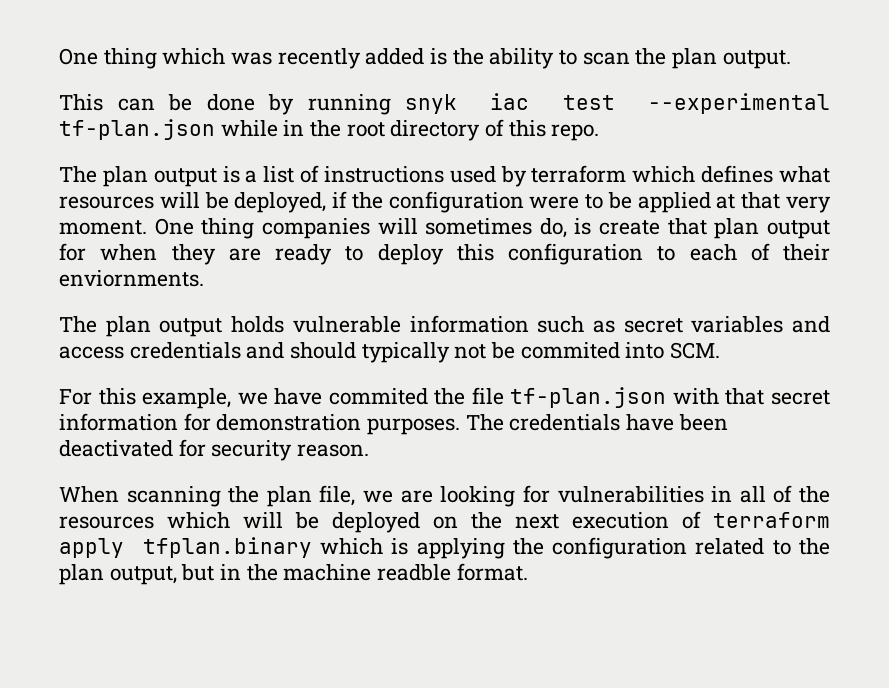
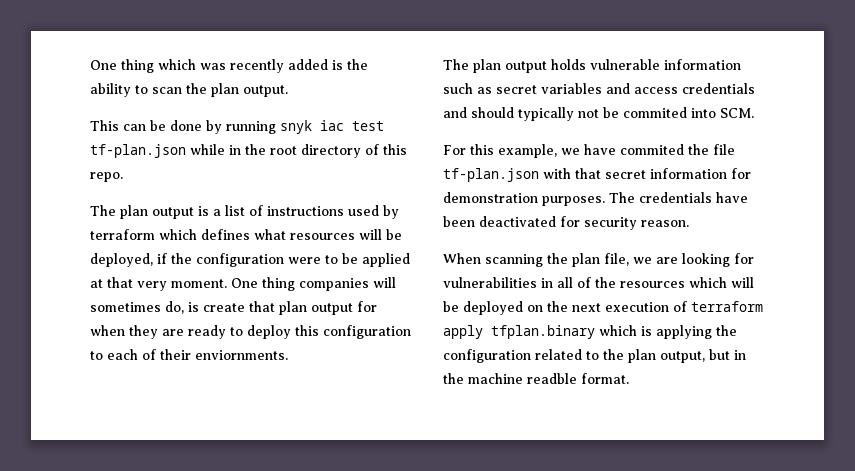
- This can be done by running snyk iac test --experimental tf-plan.json while in the root directory of this repo.
+ This can be done by running snyk iac test tf-plan.json while in the root directory of this repo.

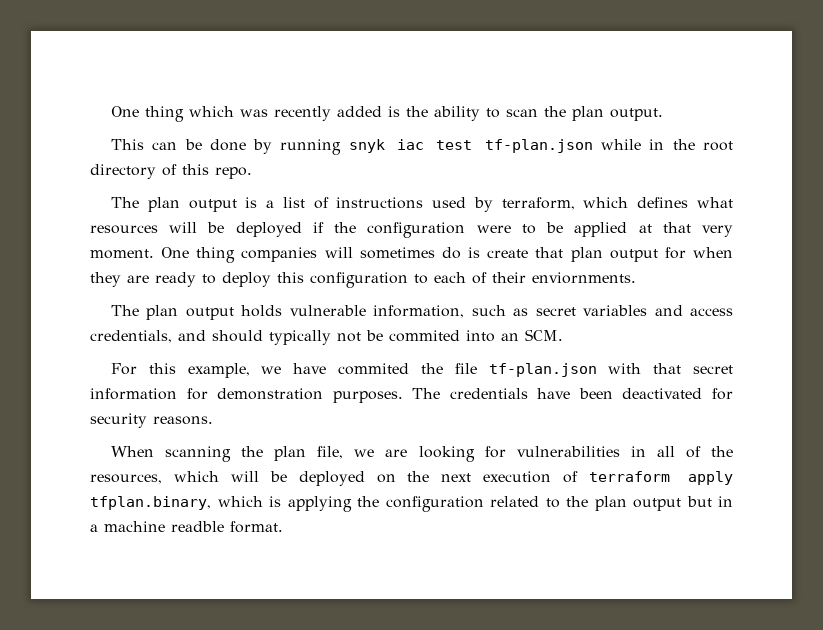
- The plan output is a list of instructions used by terraform which defines what resources will be deployed, if the configuration were to be applied at that very moment.
+ The plan output is a list of instructions used by terraform, which defines what resources will be deployed if the configuration were to be applied at that very moment.
- One thing companies will sometimes do, is create that plan output for when they are ready to deploy this configuration to each of their enviornments.
+ One thing companies will sometimes do is create that plan output for when they are ready to deploy this configuration to each of their enviornments.
- The plan output holds vulnerable information such as secret variables and access credentials and should typically not be commited into SCM.
+ The plan output holds vulnerable information, such as secret variables and access credentials, and should typically not be commited into an SCM.
- The credentials have been deactivated for security reason.
+ The credentials have been deactivated for security reasons.
- When scanning the plan file, we are looking for vulnerabilities in all of the resources which will be deployed on the next execution of terraform apply tfplan.binary which is applying the configuration related to the plan output, but in the machine readble format.
+ When scanning the plan file, we are looking for vulnerabilities in all of the resources, which will be deployed on the next execution of terraform apply tfplan.binary, which is applying the configuration related to the plan output but in a machine readble format.

